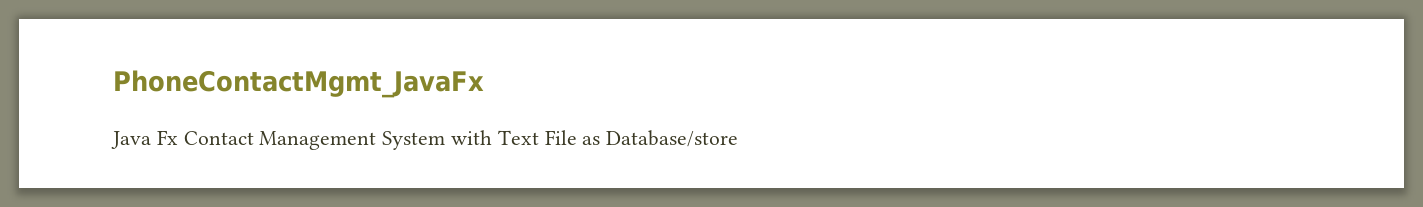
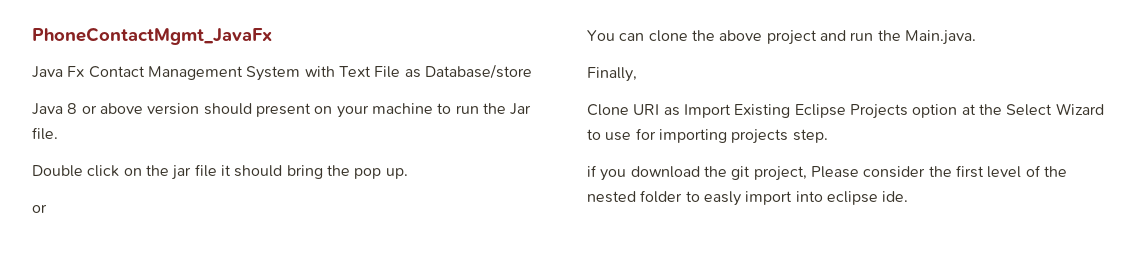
+ Java 8 or above version should present on your machine to run the Jar file.
+ Double click on the jar file it should bring the pop up.
+ or
+ You can clone the above project and run the Main.java.
+ Finally,
+ Clone URI as Import Existing Eclipse Projects option at the Select Wizard to use for importing projects step.
+ if you download the git project, Please consider the first level of the nested folder to easly import into eclipse ide.

